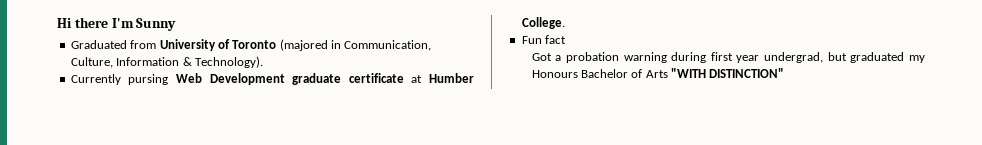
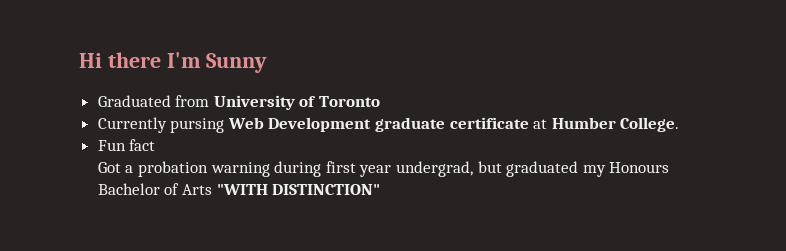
- Graduated from University of Toronto (majored in Communication, Culture, Information & Technology).
+ Graduated from University of Toronto

